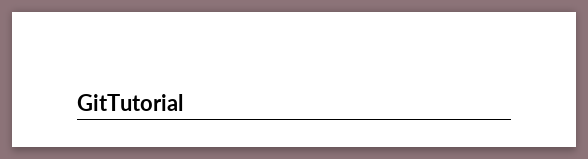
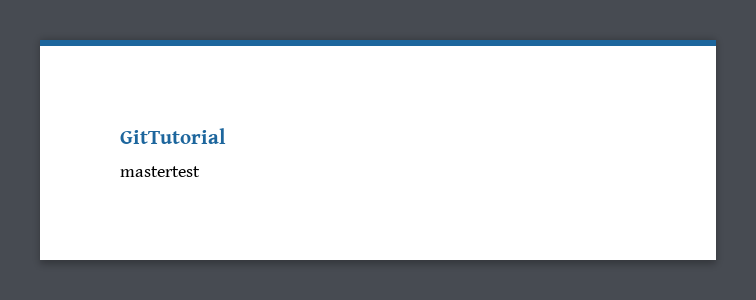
+ mastertest

